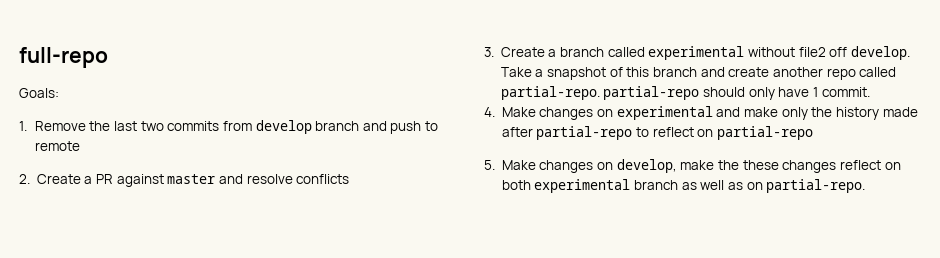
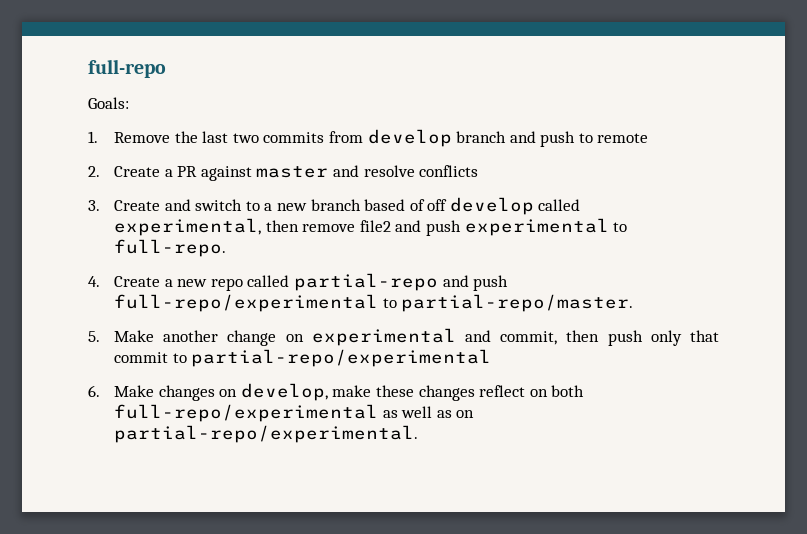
- 3. Create a branch called experimental without file2 off develop. Take a snapshot of this branch and create another repo called partial-repo. partial-repo should only have 1 commit.
- 4. Make changes on experimental and make only the history made after partial-repo to reflect on partial-repo
- 5. Make changes on develop, make the these changes reflect on both experimental branch as well as on partial-repo.
+ 3. Create and switch to a new branch based of off develop called experimental, then remove file2 and push experimental to full-repo.
+ 4. Create a new repo called partial-repo and push full-repo/experimental to partial-repo/master.
+ 5. Make another change on experimental and commit, then push only that commit to partial-repo/experimental
+ 6. Make changes on develop, make these changes reflect on both full-repo/experimental as well as on partial-repo/experimental.

